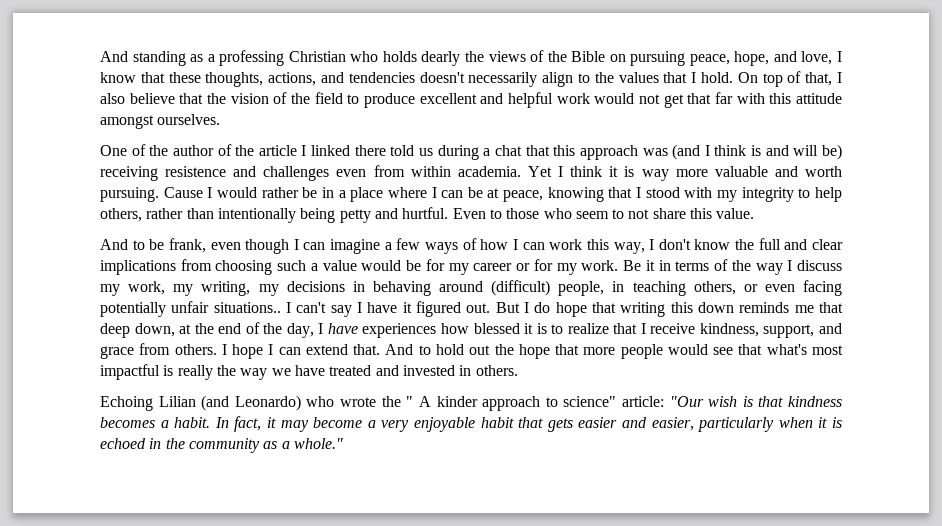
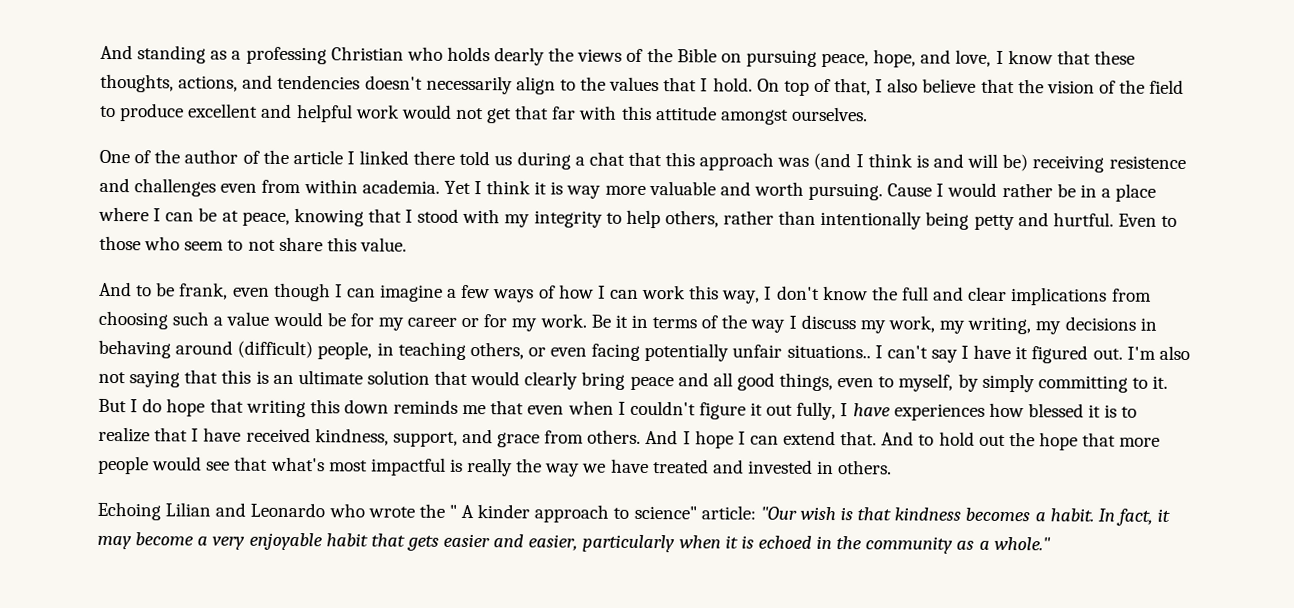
+ I'm also not saying that this is an ultimate solution that would clearly bring peace and all good things, even to myself, by simply committing to it.
- But I do hope that writing this down reminds me that deep down, at the end of the day, I have experiences how blessed it is to realize that I receive kindness, support, and grace from others.
+ But I do hope that writing this down reminds me that even when I couldn't figure it out fully, I have experiences how blessed it is to realize that I have received kindness, support, and grace from others.
- I hope I can extend that.
+ And I hope I can extend that.
- Echoing Lilian (and Leonardo) who wrote the " A kinder approach to science" article: "Our wish is that kindness becomes a habit.
+ Echoing Lilian and Leonardo who wrote the " A kinder approach to science" article: "Our wish is that kindness becomes a habit.

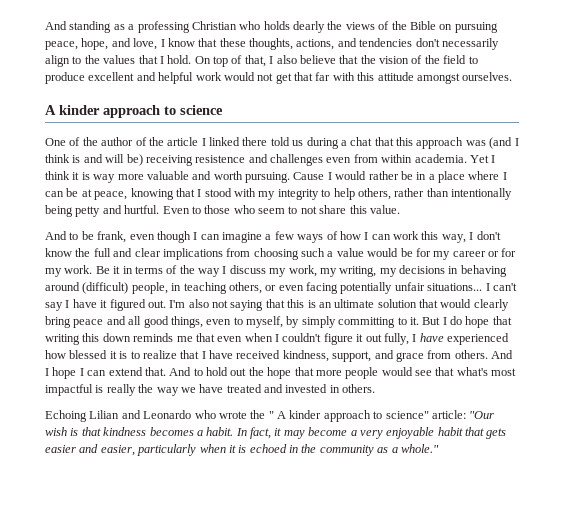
- And standing as a professing Christian who holds dearly the views of the Bible on pursuing peace, hope, and love, I know that these thoughts, actions, and tendencies doesn't necessarily align to the values that I hold.
+ And standing as a professing Christian who holds dearly the views of the Bible on pursuing peace, hope, and love, I know that these thoughts, actions, and tendencies don't necessarily align to the values that I hold.
+ A kinder approach to science
- Be it in terms of the way I discuss my work, my writing, my decisions in behaving around (difficult) people, in teaching others, or even facing potentially unfair situations..
+ Be it in terms of the way I discuss my work, my writing, my decisions in behaving around (difficult) people, in teaching others, or even facing potentially unfair situations...
- But I do hope that writing this down reminds me that even when I couldn't figure it out fully, I have experiences how blessed it is to realize that I have received kindness, support, and grace from others.
+ But I do hope that writing this down reminds me that even when I couldn't figure it out fully, I have experienced how blessed it is to realize that I have received kindness, support, and grace from others.

